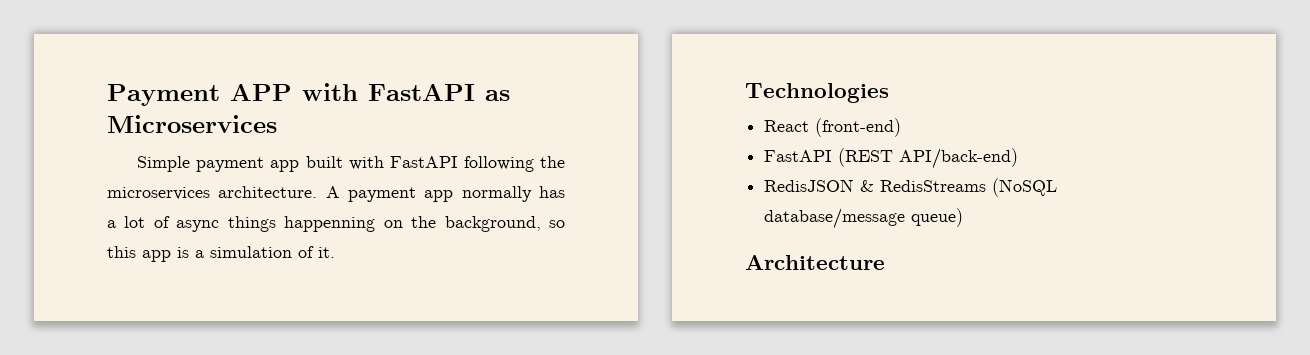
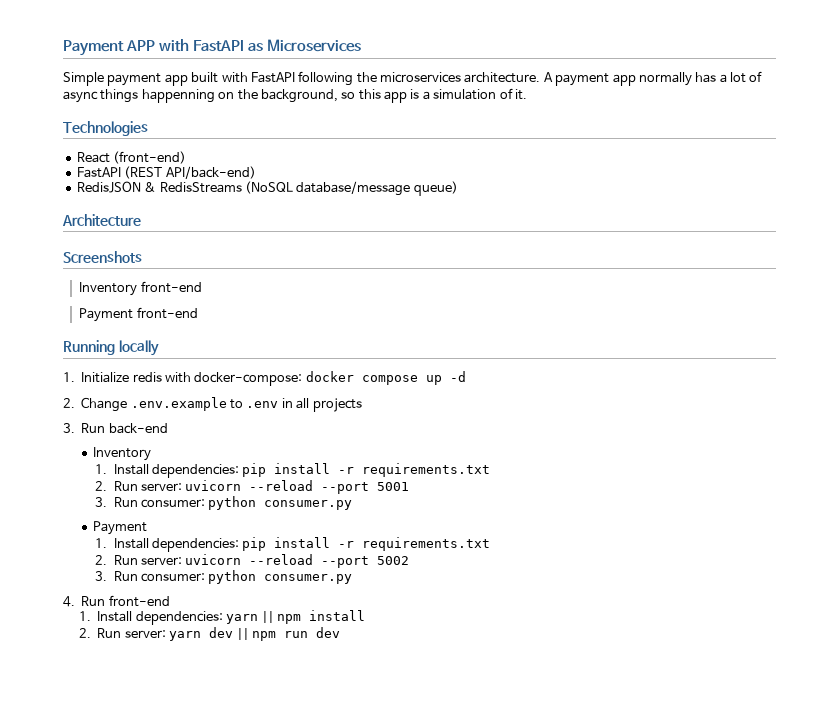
+ Screenshots
+ Inventory front-end
+ Payment front-end
+ Running locally
+ 1. Initialize redis with docker-compose: docker compose up -d
+ 2. Change .env.example to .env in all projects
+ 3. Run back-end
+ Inventory
+ 1. Install dependencies: pip install -r requirements.txt
+ 2. Run server: uvicorn --reload --port 5001
+ 3. Run consumer: python consumer.py
+ Payment
+ 1. Install dependencies: pip install -r requirements.txt
+ 2. Run server: uvicorn --reload --port 5002
+ 3. Run consumer: python consumer.py
+ 4. Run front-end
+ 1. Install dependencies: yarn || npm install
+ 2. Run server: yarn dev || npm run dev

